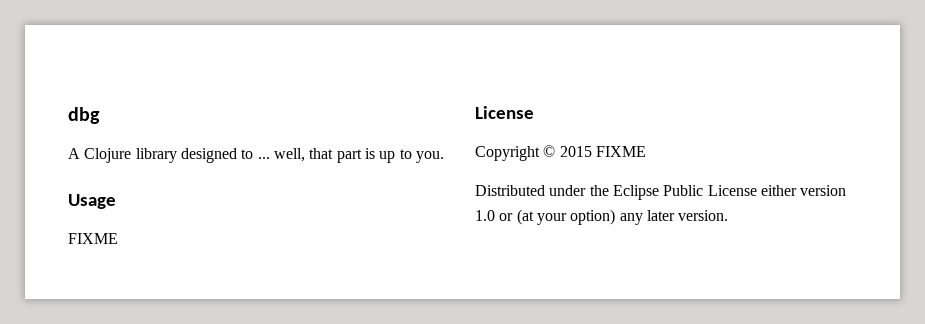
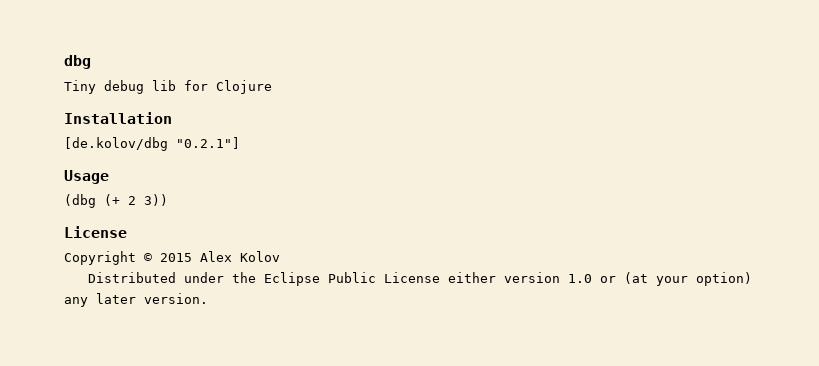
- A Clojure library designed to ... well, that part is up to you.
+ Tiny debug lib for Clojure
+ Installation
+ [de.kolov/dbg "0.2.1"]
  Usage
- FIXME
+ (dbg (+ 2 3))
- Copyright © 2015 FIXME
+ Copyright © 2015 Alex Kolov

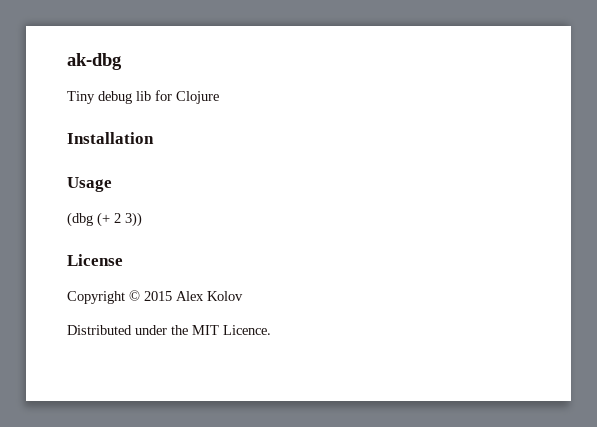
- dbg
+ ak-dbg
- [de.kolov/dbg "0.2.1"]
- Distributed under the Eclipse Public License either version 1.0 or (at your option) any later version.
+ Distributed under the MIT Licence.

